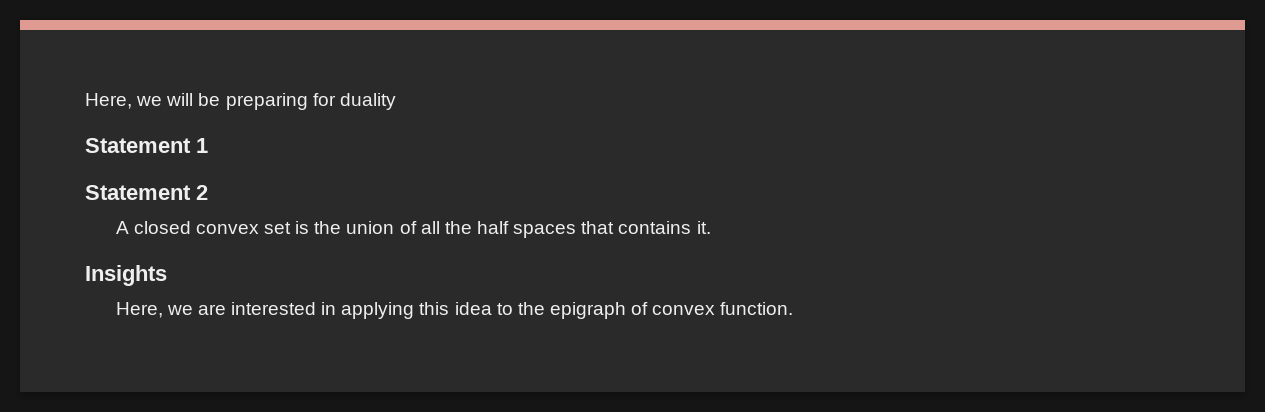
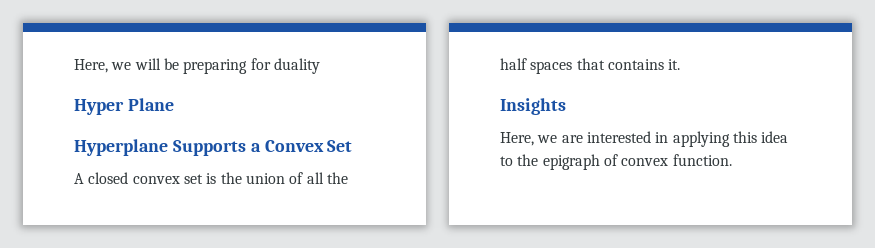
- Statement 1
- Statement 2
+ Hyper Plane
+ Hyperplane Supports a Convex Set

